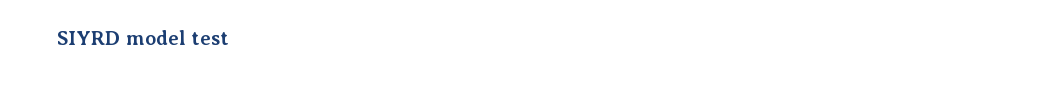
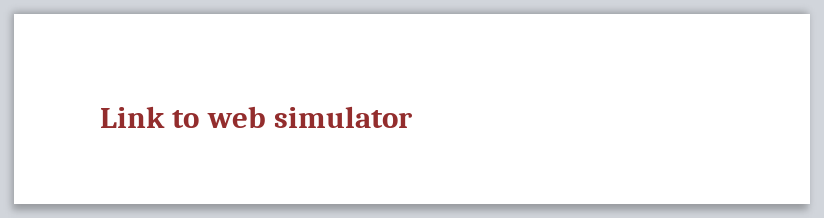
- SIYRD model test
+ Link to web simulator

